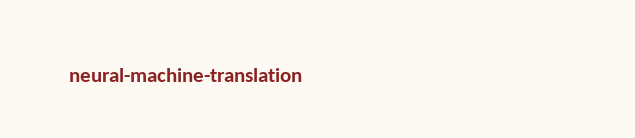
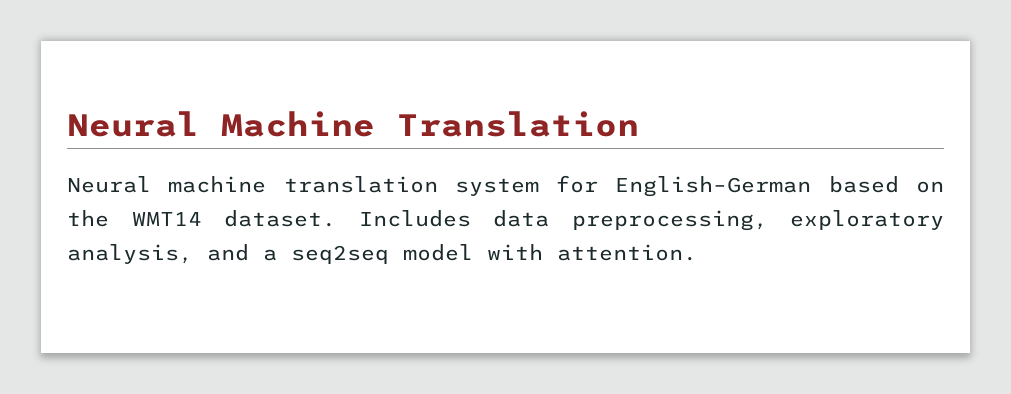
- neural-machine-translation
+ Neural Machine Translation
+ Neural machine translation system for English–German based on the WMT14 dataset. Includes data preprocessing, exploratory analysis, and a seq2seq model with attention.

